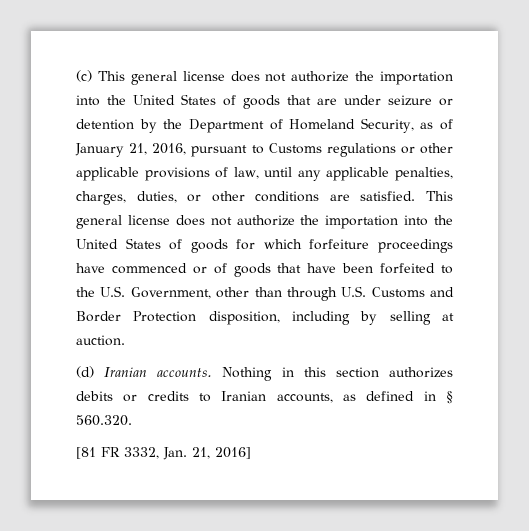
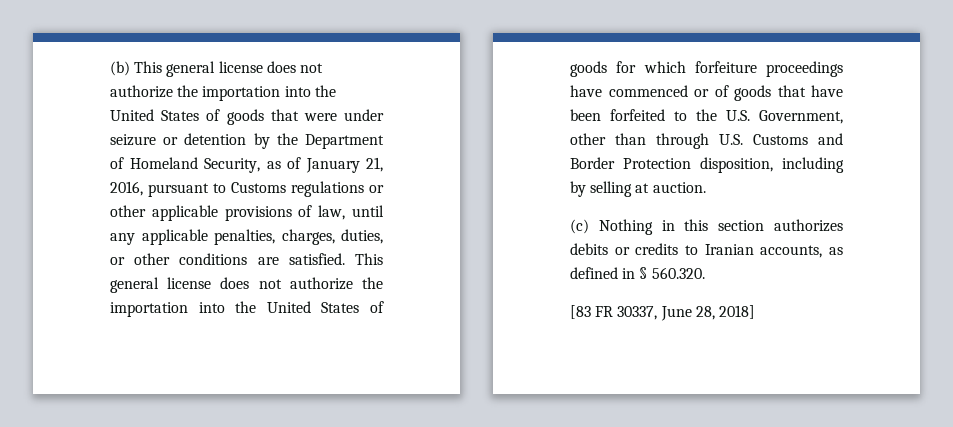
- (c) This general license does not authorize the importation into the United States of goods that are under seizure or detention by the Department of Homeland Security, as of January 21, 2016, pursuant to Customs regulations or other applicable provisions of law, until any applicable penalties, charges, duties, or other conditions are satisfied.
+ (b) This general license does not authorize the importation into the United States of goods that were under seizure or detention by the Department of Homeland Security, as of January 21, 2016, pursuant to Customs regulations or other applicable provisions of law, until any applicable penalties, charges, duties, or other conditions are satisfied.
- (d) Iranian accounts. Nothing in this section authorizes debits or credits to Iranian accounts, as defined in § 560.320.
+ (c) Nothing in this section authorizes debits or credits to Iranian accounts, as defined in § 560.320.
- [81 FR 3332, Jan. 21, 2016]
+ [83 FR 30337, June 28, 2018]

